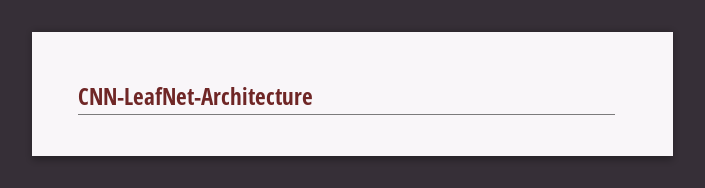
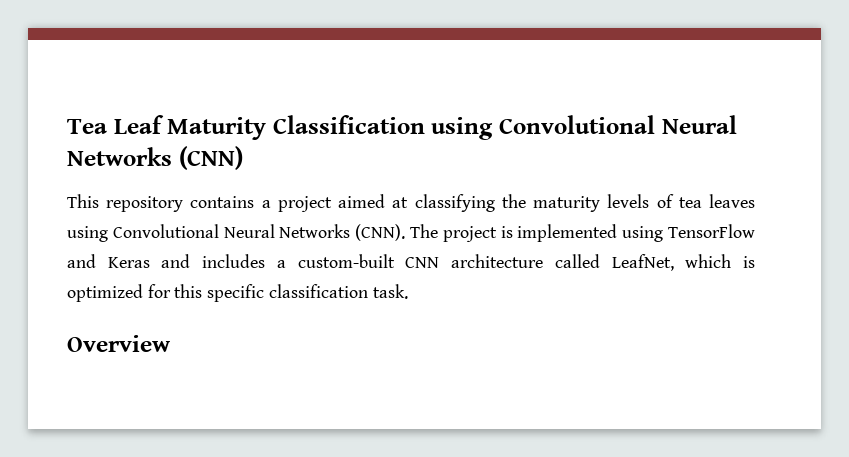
- CNN-LeafNet-Architecture
+ Tea Leaf Maturity Classification using Convolutional Neural Networks (CNN)
+ This repository contains a project aimed at classifying the maturity levels of tea leaves using Convolutional Neural Networks (CNN). The project is implemented using TensorFlow and Keras and includes a custom-built CNN architecture called LeafNet, which is optimized for this specific classification task.
+ Overview

